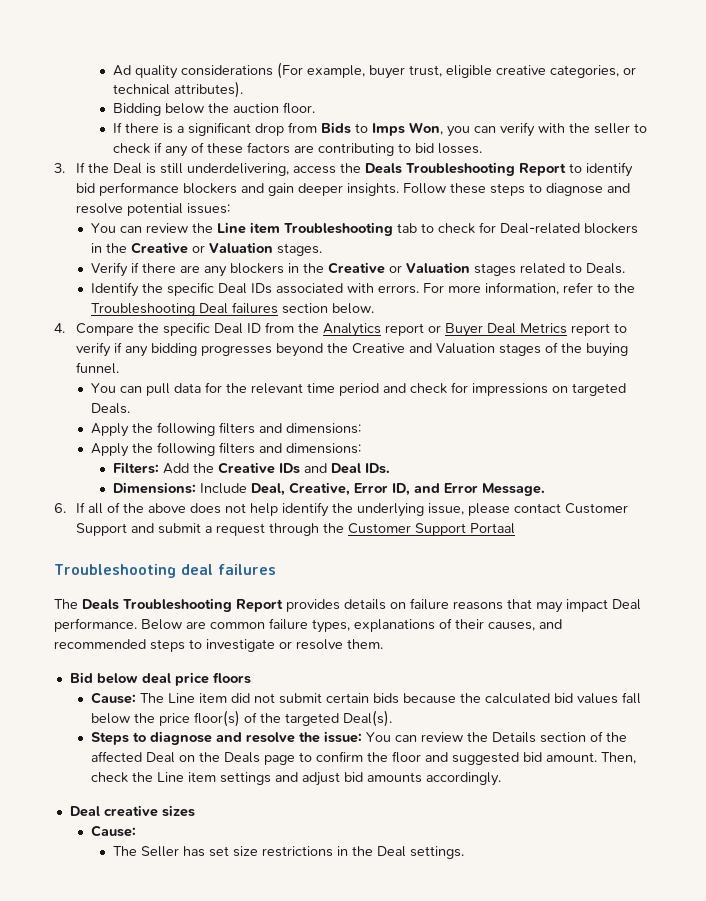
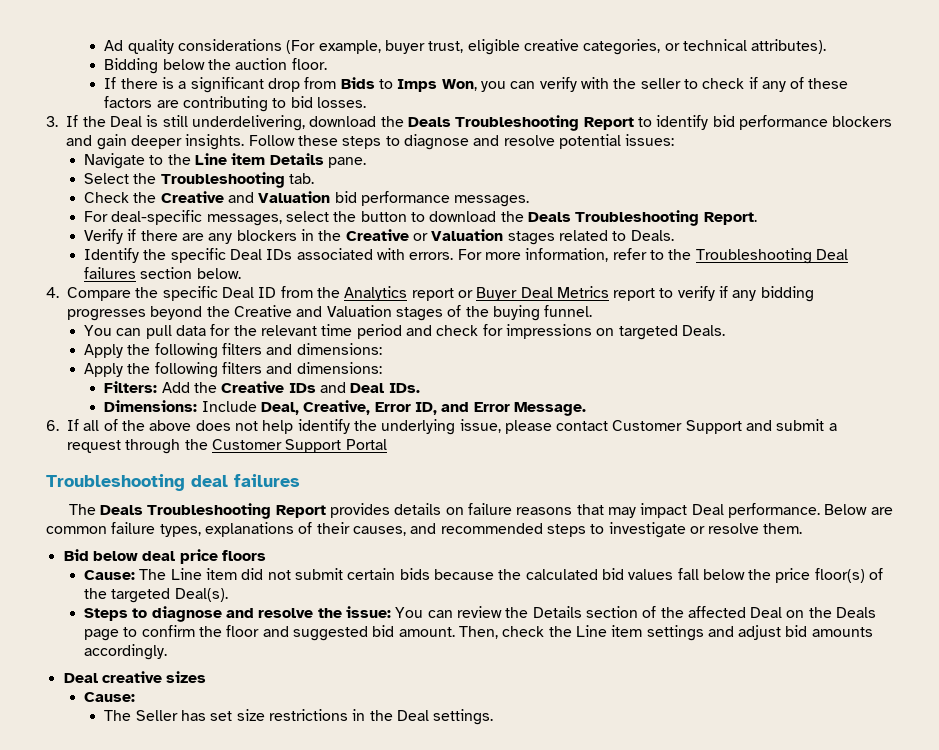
- 3. If the Deal is still underdelivering, access the Deals Troubleshooting Report to identify bid performance blockers and gain deeper insights.
+ 3. If the Deal is still underdelivering, download the Deals Troubleshooting Report to identify bid performance blockers and gain deeper insights.
- You can review the Line item Troubleshooting tab to check for Deal-related blockers in the Creative or Valuation stages.
+ Navigate to the Line item Details pane.
+ Select the Troubleshooting tab.
+ Check the Creative and Valuation bid performance messages.
+ For deal-specific messages, select the button to download the Deals Troubleshooting Report.
- 6. If all of the above does not help identify the underlying issue, please contact Customer Support and submit a request through the Customer Support Portaal
+ 6. If all of the above does not help identify the underlying issue, please contact Customer Support and submit a request through the Customer Support Portal

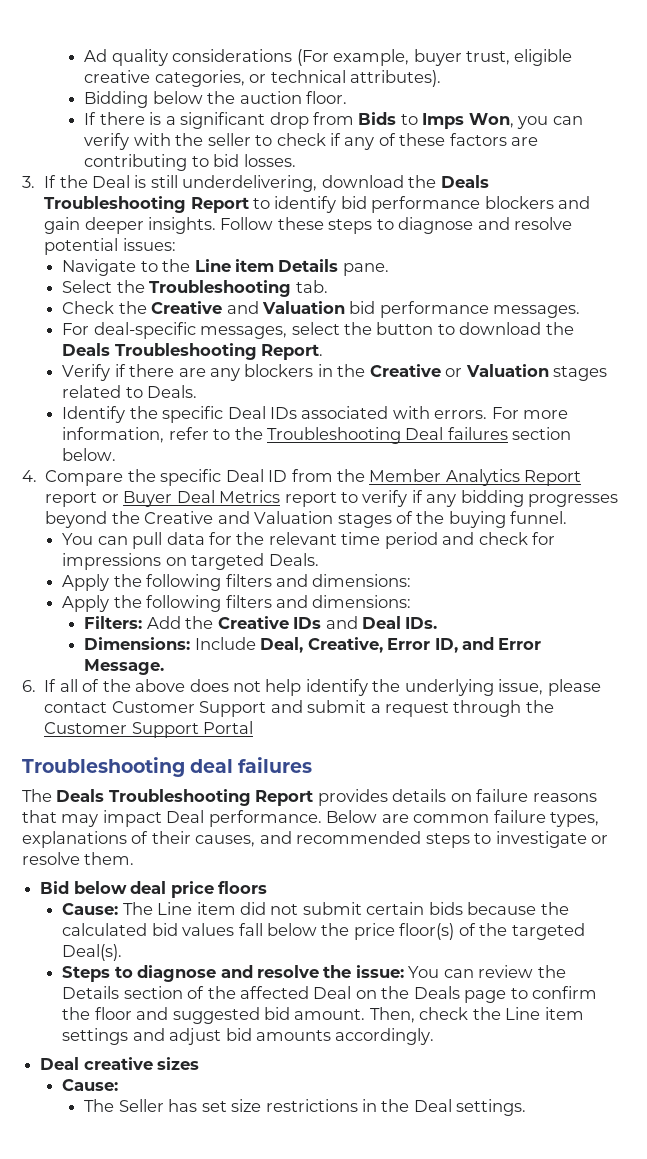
- 4. Compare the specific Deal ID from the Analytics report or Buyer Deal Metrics report to verify if any bidding progresses beyond the Creative and Valuation stages of the buying funnel.
+ 4. Compare the specific Deal ID from the Member Analytics Report report or Buyer Deal Metrics report to verify if any bidding progresses beyond the Creative and Valuation stages of the buying funnel.

